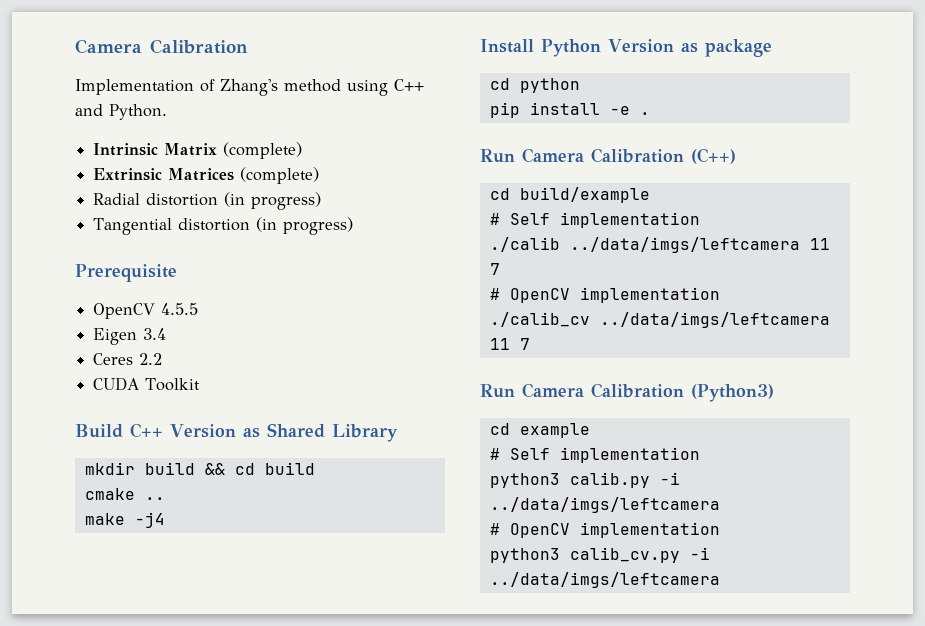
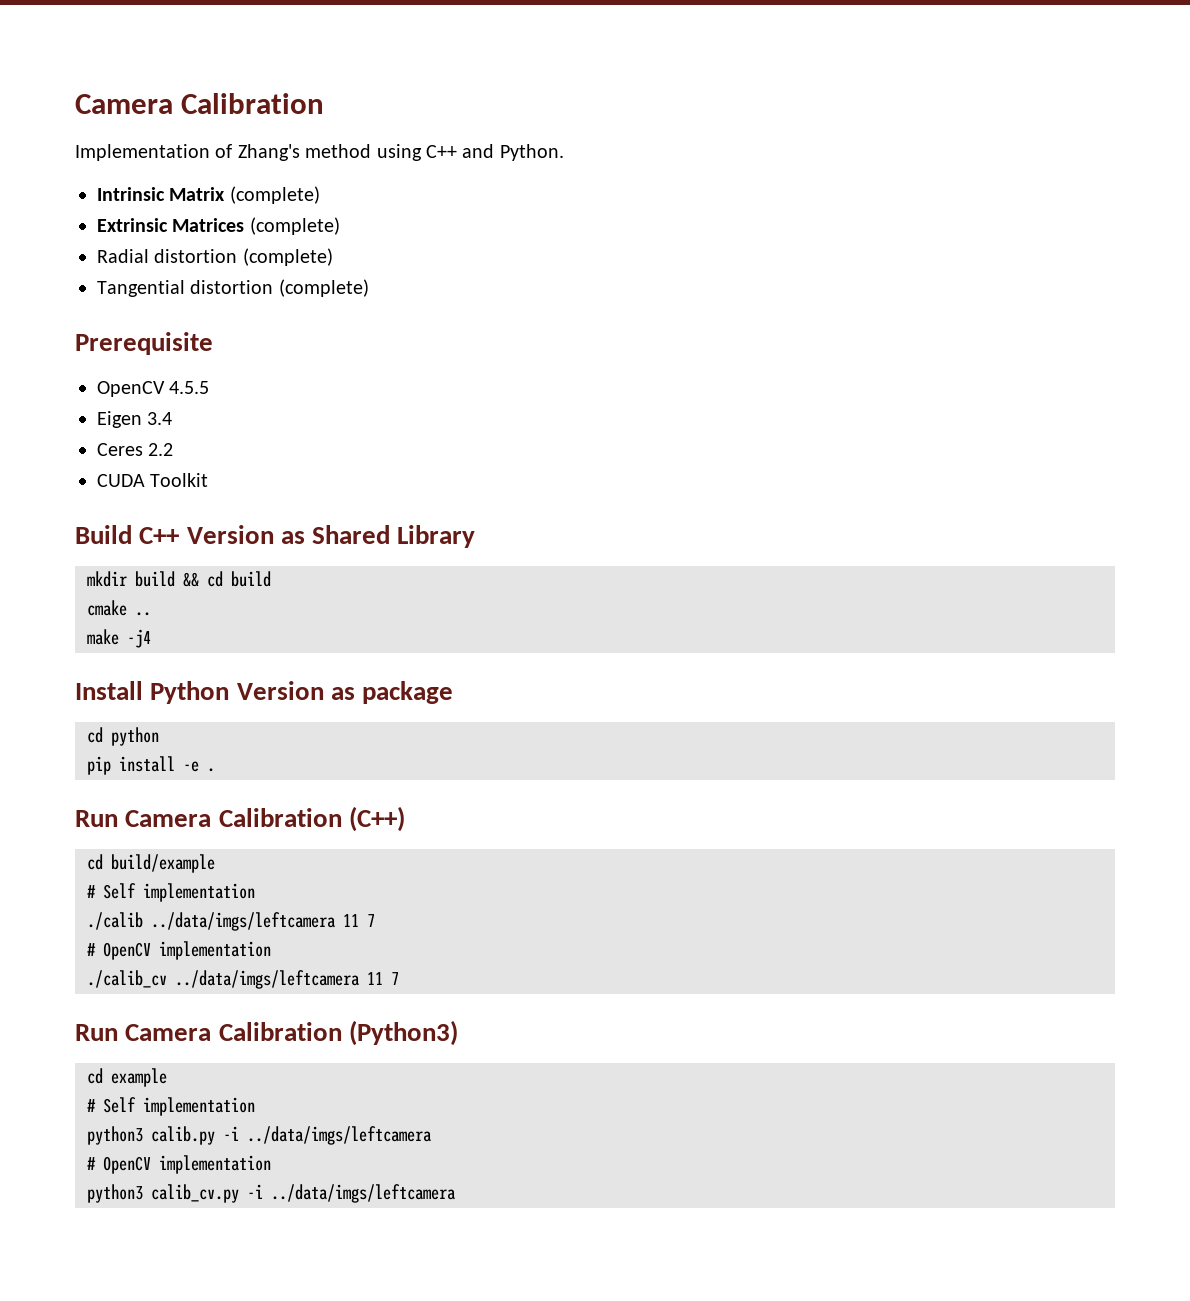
- Radial distortion (in progress)
+ Radial distortion (complete)
- Tangential distortion (in progress)
+ Tangential distortion (complete)

